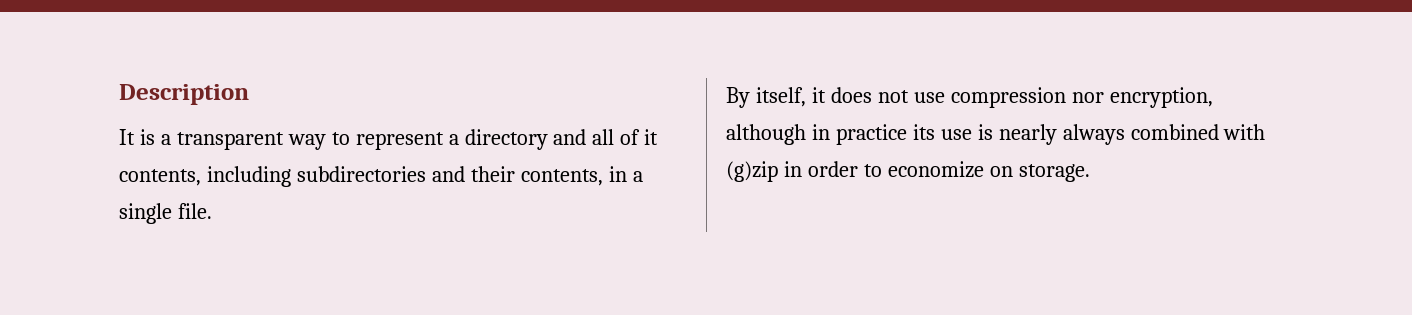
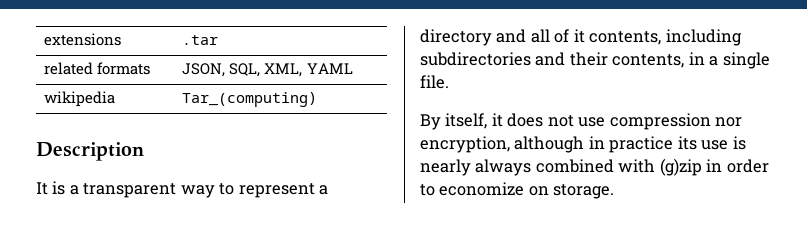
+ extensions | .tar
+ related formats | JSON, SQL, XML, YAML
+ wikipedia | Tar_(computing)

